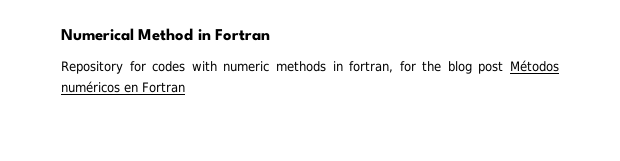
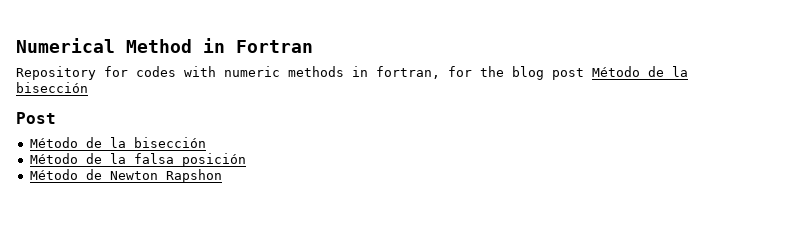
- Repository for codes with numeric methods in fortran, for the blog post Métodos numéricos en Fortran
+ Repository for codes with numeric methods in fortran, for the blog post Método de la bisección
+ Post
+ Método de la bisección
+ Método de la falsa posición
+ Método de Newton Rapshon

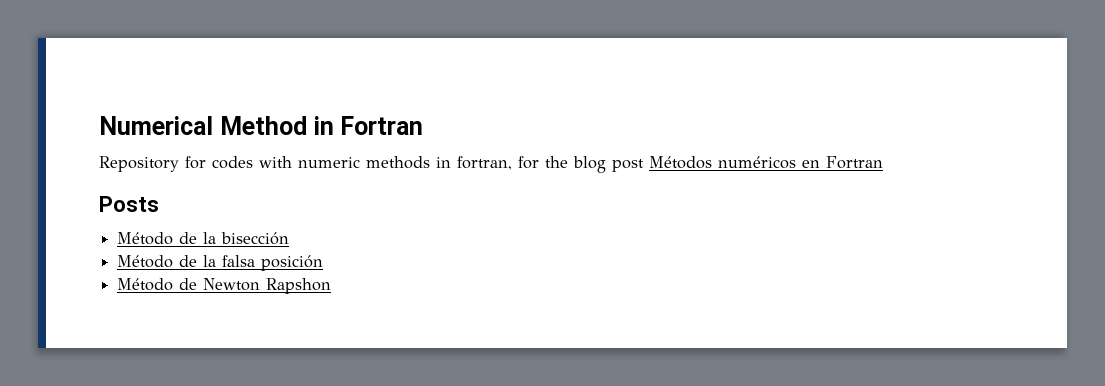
- Repository for codes with numeric methods in fortran, for the blog post Método de la bisección
- Post
+ Repository for codes with numeric methods in fortran, for the blog post Métodos numéricos en Fortran
+ Posts

